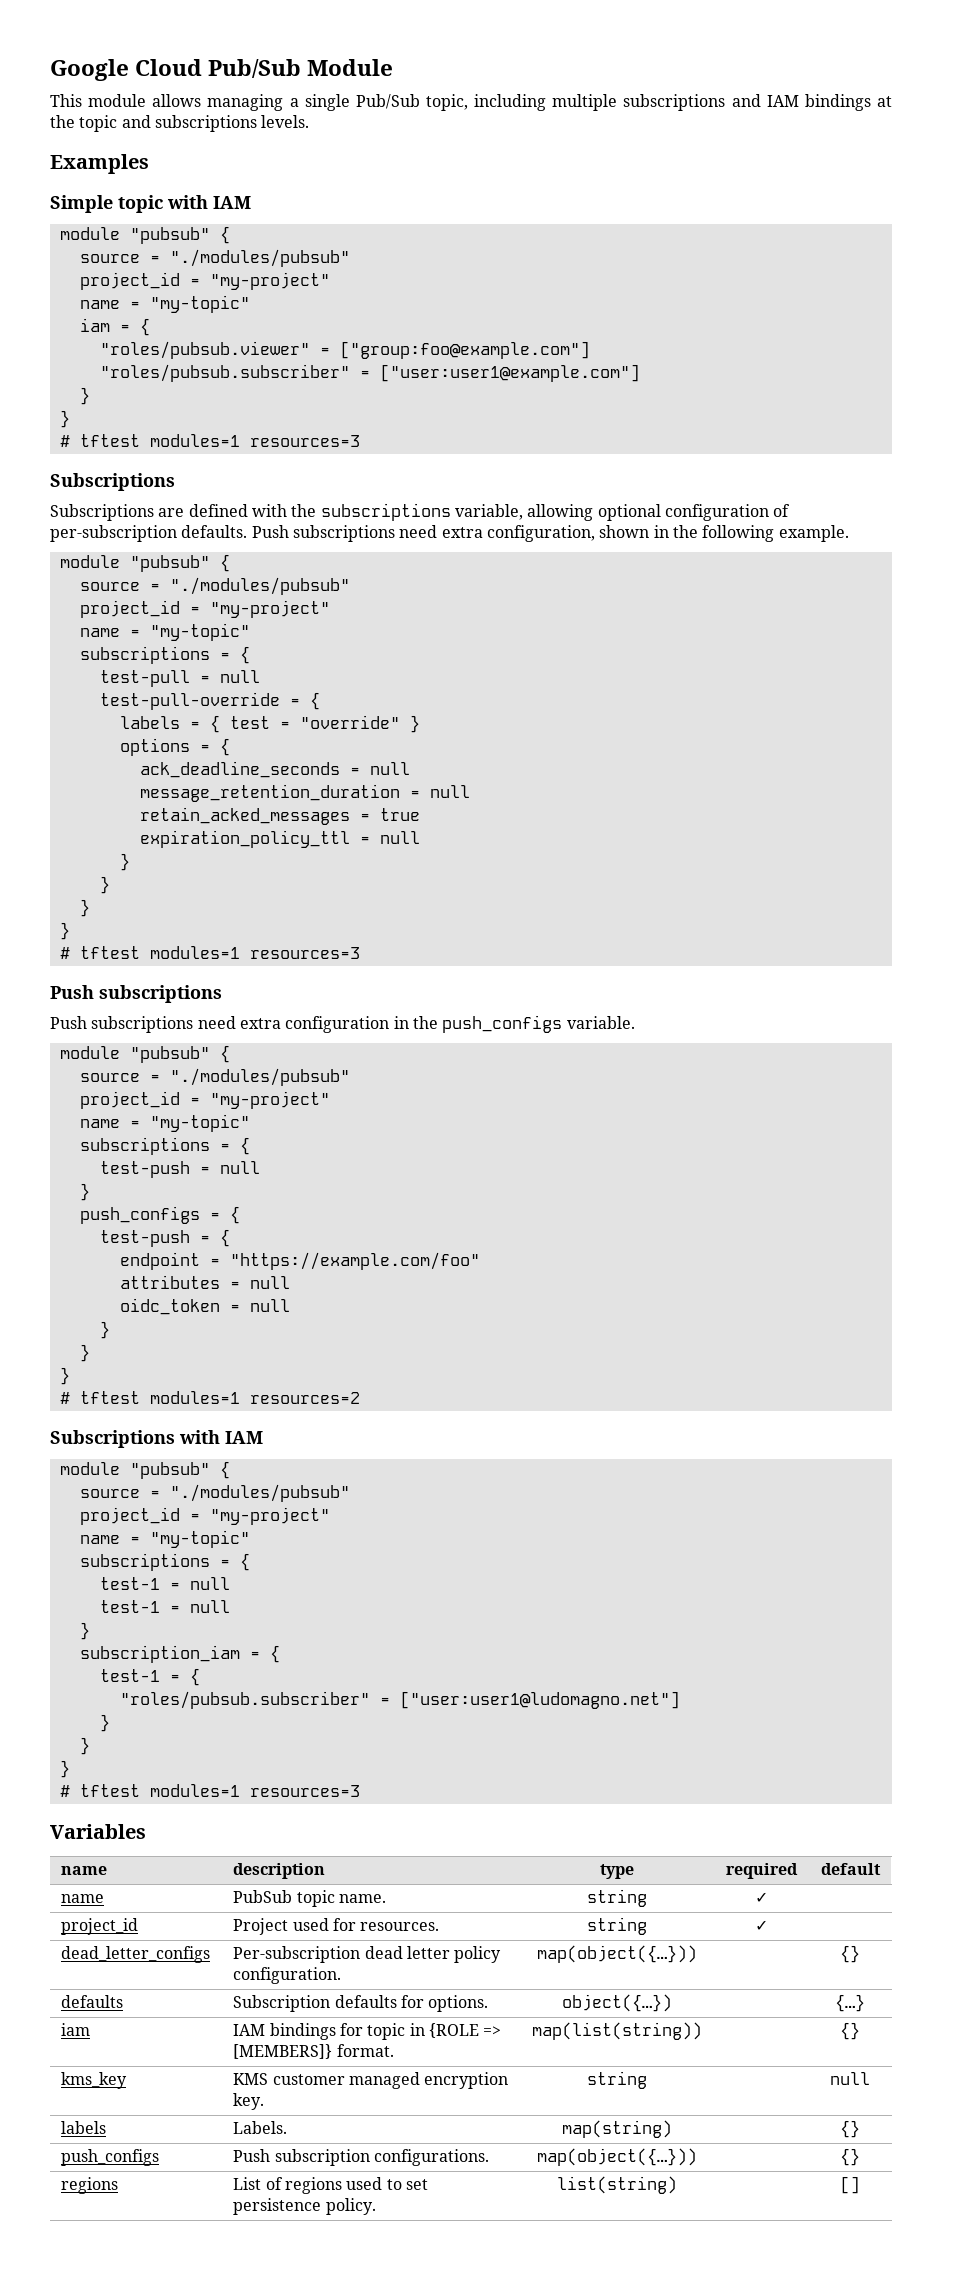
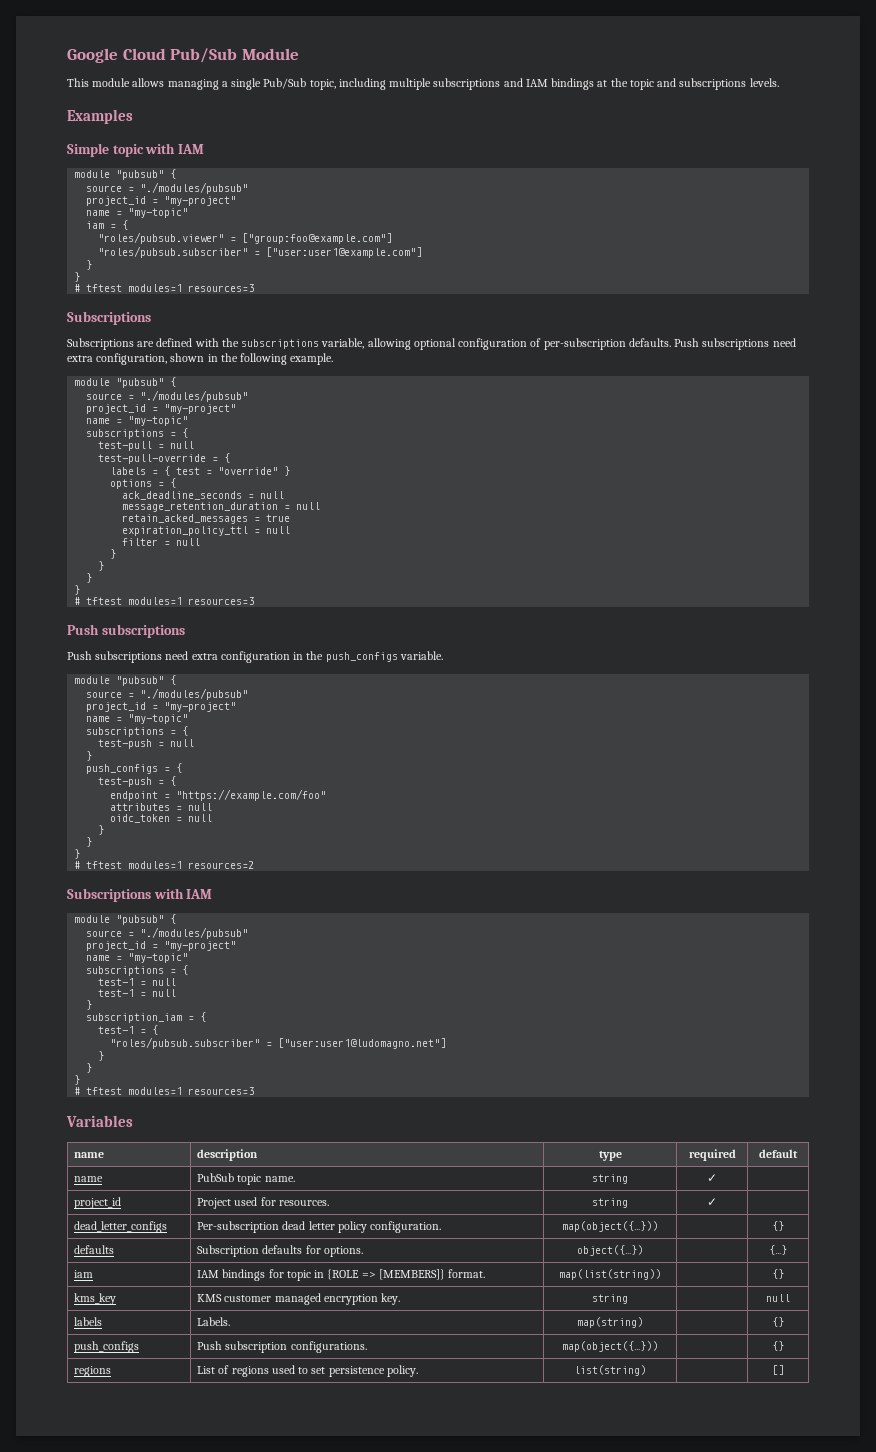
+ filter = null

